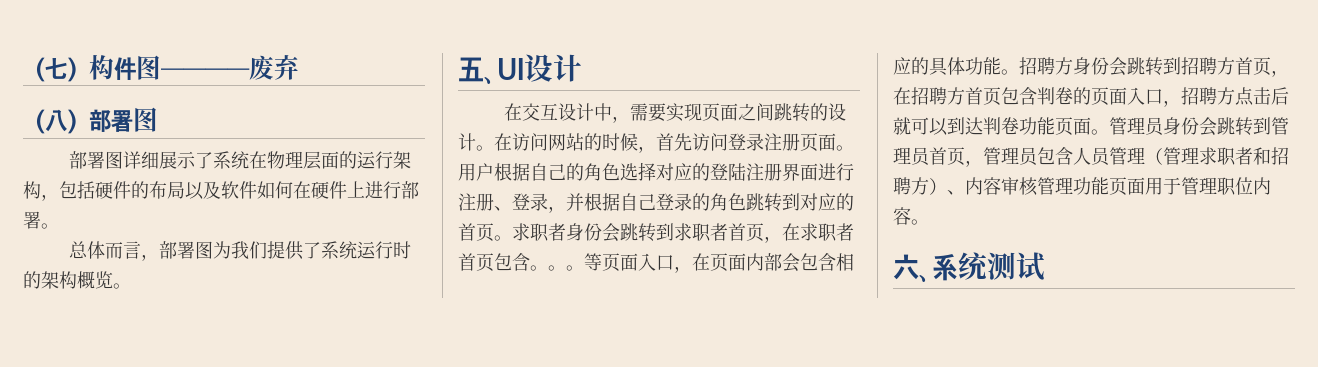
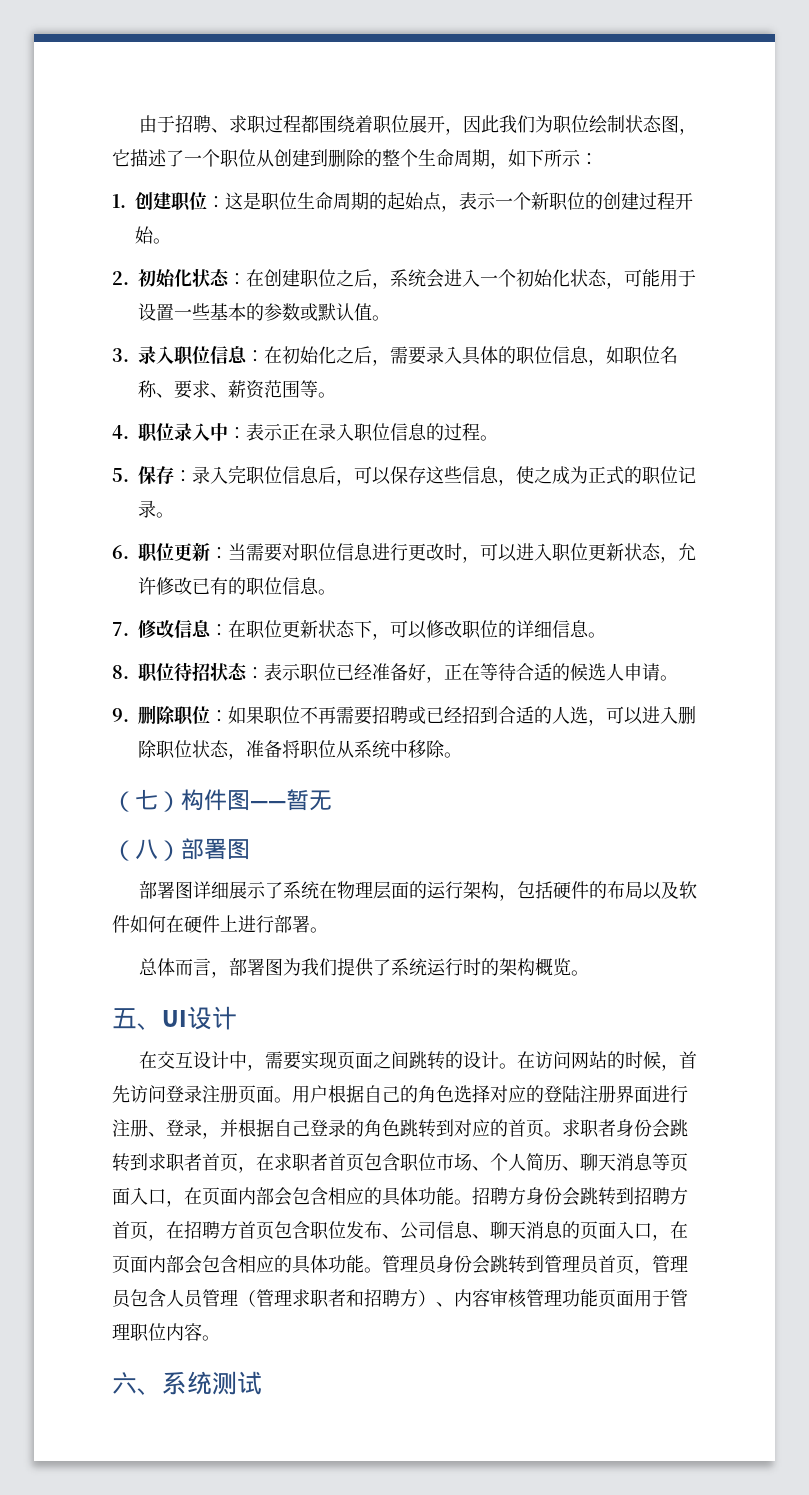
+ 由于招聘、求职过程都围绕着职位展开，因此我们为职位绘制状态图，它描述了一个职位从创建到删除的整个生命周期，如下所示：
+ 1.创建职位：这是职位生命周期的起始点，表示一个新职位的创建过程开始。
+ 2.初始化状态：在创建职位之后，系统会进入一个初始化状态，可能用于设置一些基本的参数或默认值。
+ 3.录入职位信息：在初始化之后，需要录入具体的职位信息，如职位名称、要求、薪资范围等。
+ 4.职位录入中：表示正在录入职位信息的过程。
+ 5.保存：录入完职位信息后，可以保存这些信息，使之成为正式的职位记录。
+ 6.职位更新：当需要对职位信息进行更改时，可以进入职位更新状态，允许修改已有的职位信息。
+ 7.修改信息：在职位更新状态下，可以修改职位的详细信息。
+ 8.职位待招状态：表示职位已经准备好，正在等待合适的候选人申请。
+ 9.删除职位：如果职位不再需要招聘或已经招到合适的人选，可以进入删除职位状态，准备将职位从系统中移除。
- （七）构件图————废弃
+ （七）构件图——暂无
- 求职者身份会跳转到求职者首页，在求职者首页包含。。。等页面入口，在页面内部会包含相应的具体功能。
+ 求职者身份会跳转到求职者首页，在求职者首页包含职位市场、个人简历、聊天消息等页面入口，在页面内部会包含相应的具体功能。
- 招聘方身份会跳转到招聘方首页，在招聘方首页包含判卷的页面入口，招聘方点击后就可以到达判卷功能页面。
+ 招聘方身份会跳转到招聘方首页，在招聘方首页包含职位发布、公司信息、聊天消息的页面入口，在页面内部会包含相应的具体功能。

